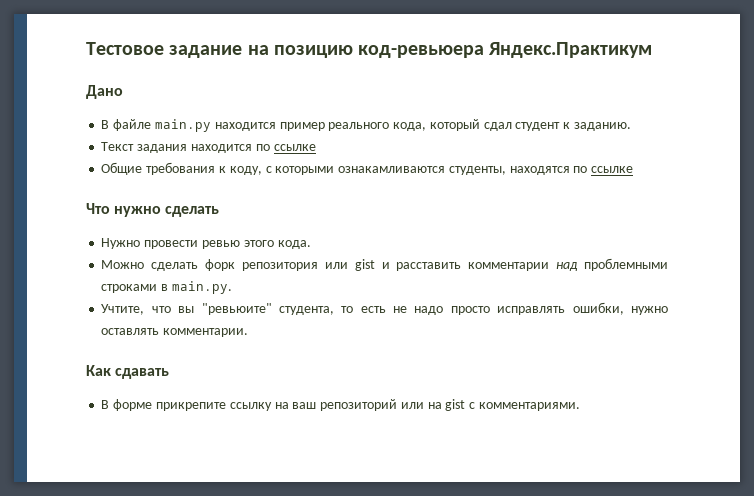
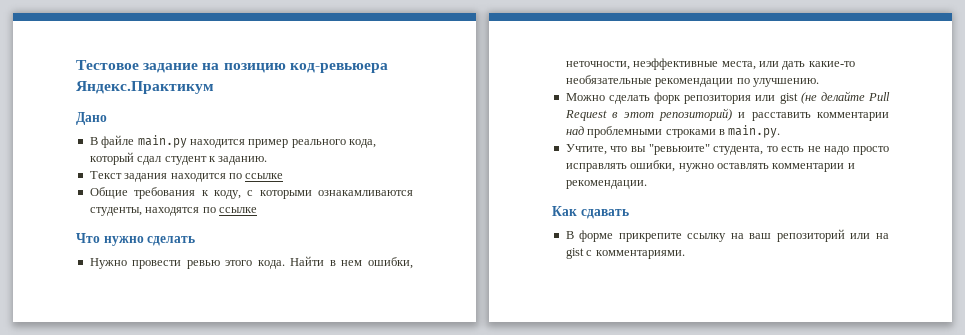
+ Найти в нем ошибки, неточности, неэффективные места, или дать какие-то необязательные рекомендации по улучшению.
- Можно сделать форк репозитория или gist и расставить комментарии над проблемными строками в main.py.
+ Можно сделать форк репозитория или gist (не делайте Pull Request в этот репозиторий) и расставить комментарии над проблемными строками в main.py.
- Учтите, что вы "ревьюите" студента, то есть не надо просто исправлять ошибки, нужно оставлять комментарии.
+ Учтите, что вы "ревьюите" студента, то есть не надо просто исправлять ошибки, нужно оставлять комментарии и рекомендации.

